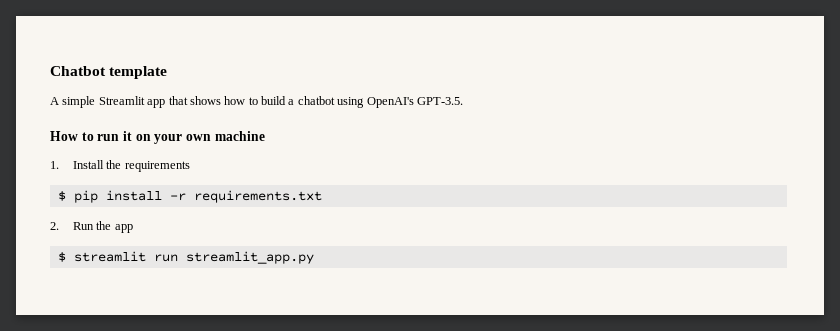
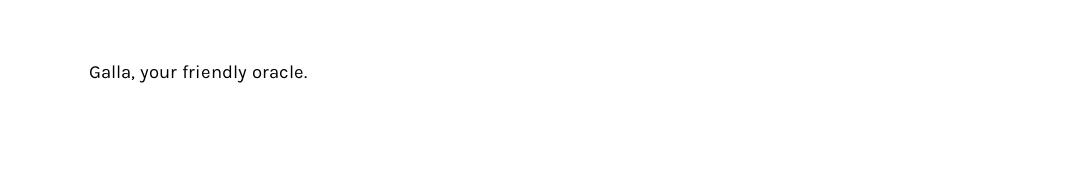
- Chatbot template
- A simple Streamlit app that shows how to build a chatbot using OpenAI's GPT-3.5.
- How to run it on your own machine
- 1. Install the requirements
- $ pip install -r requirements.txt
- 2. Run the app
- $ streamlit run streamlit_app.py
+ Galla, your friendly oracle.

